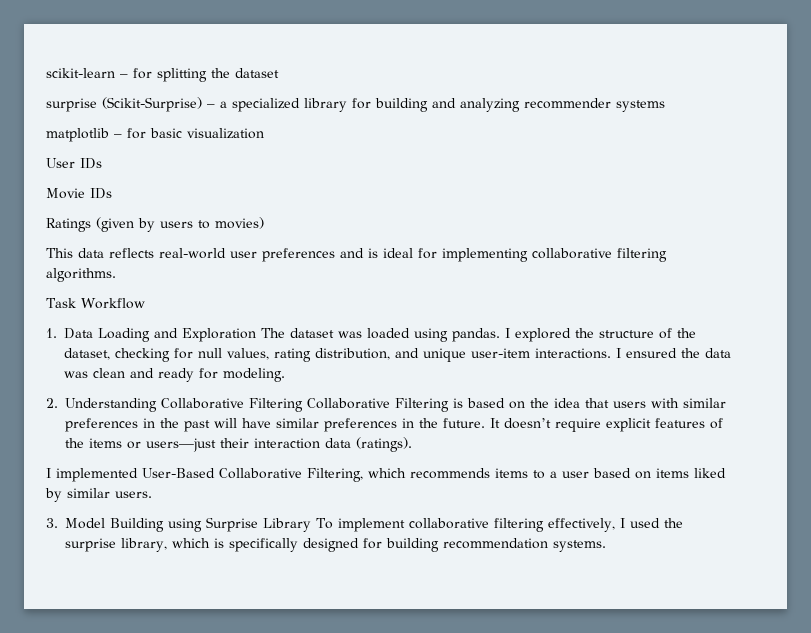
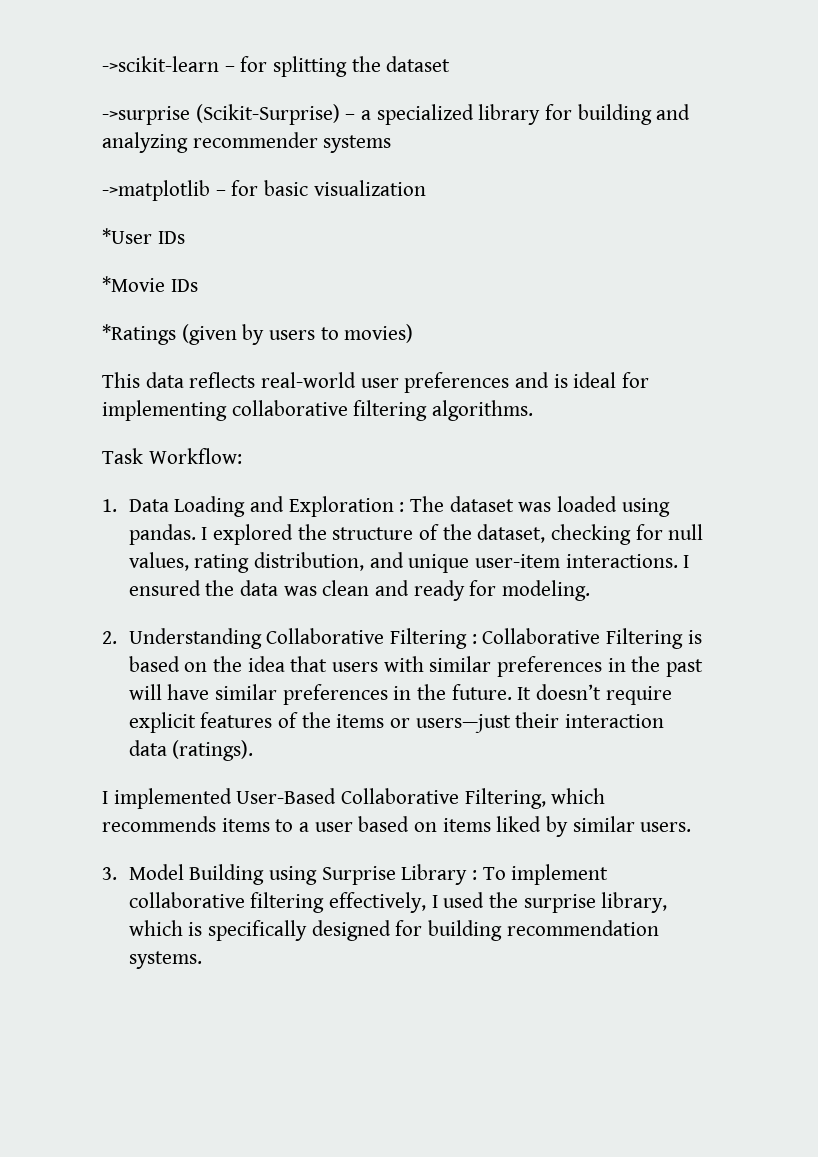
- scikit-learn – for splitting the dataset
+ ->scikit-learn – for splitting the dataset
- surprise (Scikit-Surprise) – a specialized library for building and analyzing recommender systems
+ ->surprise (Scikit-Surprise) – a specialized library for building and analyzing recommender systems
- matplotlib – for basic visualization
+ ->matplotlib – for basic visualization
- User IDs
- Movie IDs
- Ratings (given by users to movies)
+ *User IDs
+ *Movie IDs
+ *Ratings (given by users to movies)
- Task Workflow
+ Task Workflow:
- 1. Data Loading and Exploration The dataset was loaded using pandas.
+ 1. Data Loading and Exploration : The dataset was loaded using pandas.
- 2. Understanding Collaborative Filtering Collaborative Filtering is based on the idea that users with similar preferences in the past will have similar preferences in the future.
+ 2. Understanding Collaborative Filtering : Collaborative Filtering is based on the idea that users with similar preferences in the past will have similar preferences in the future.
- 3. Model Building using Surprise Library To implement collaborative filtering effectively, I used the surprise library, which is specifically designed for building recommendation systems.
+ 3. Model Building using Surprise Library : To implement collaborative filtering effectively, I used the surprise library, which is specifically designed for building recommendation systems.

